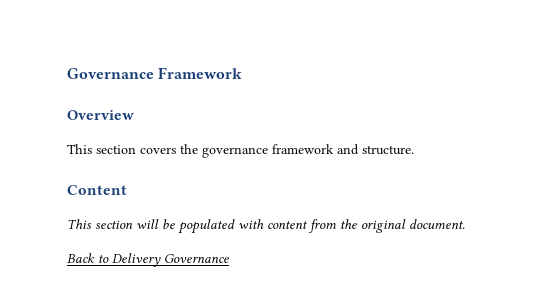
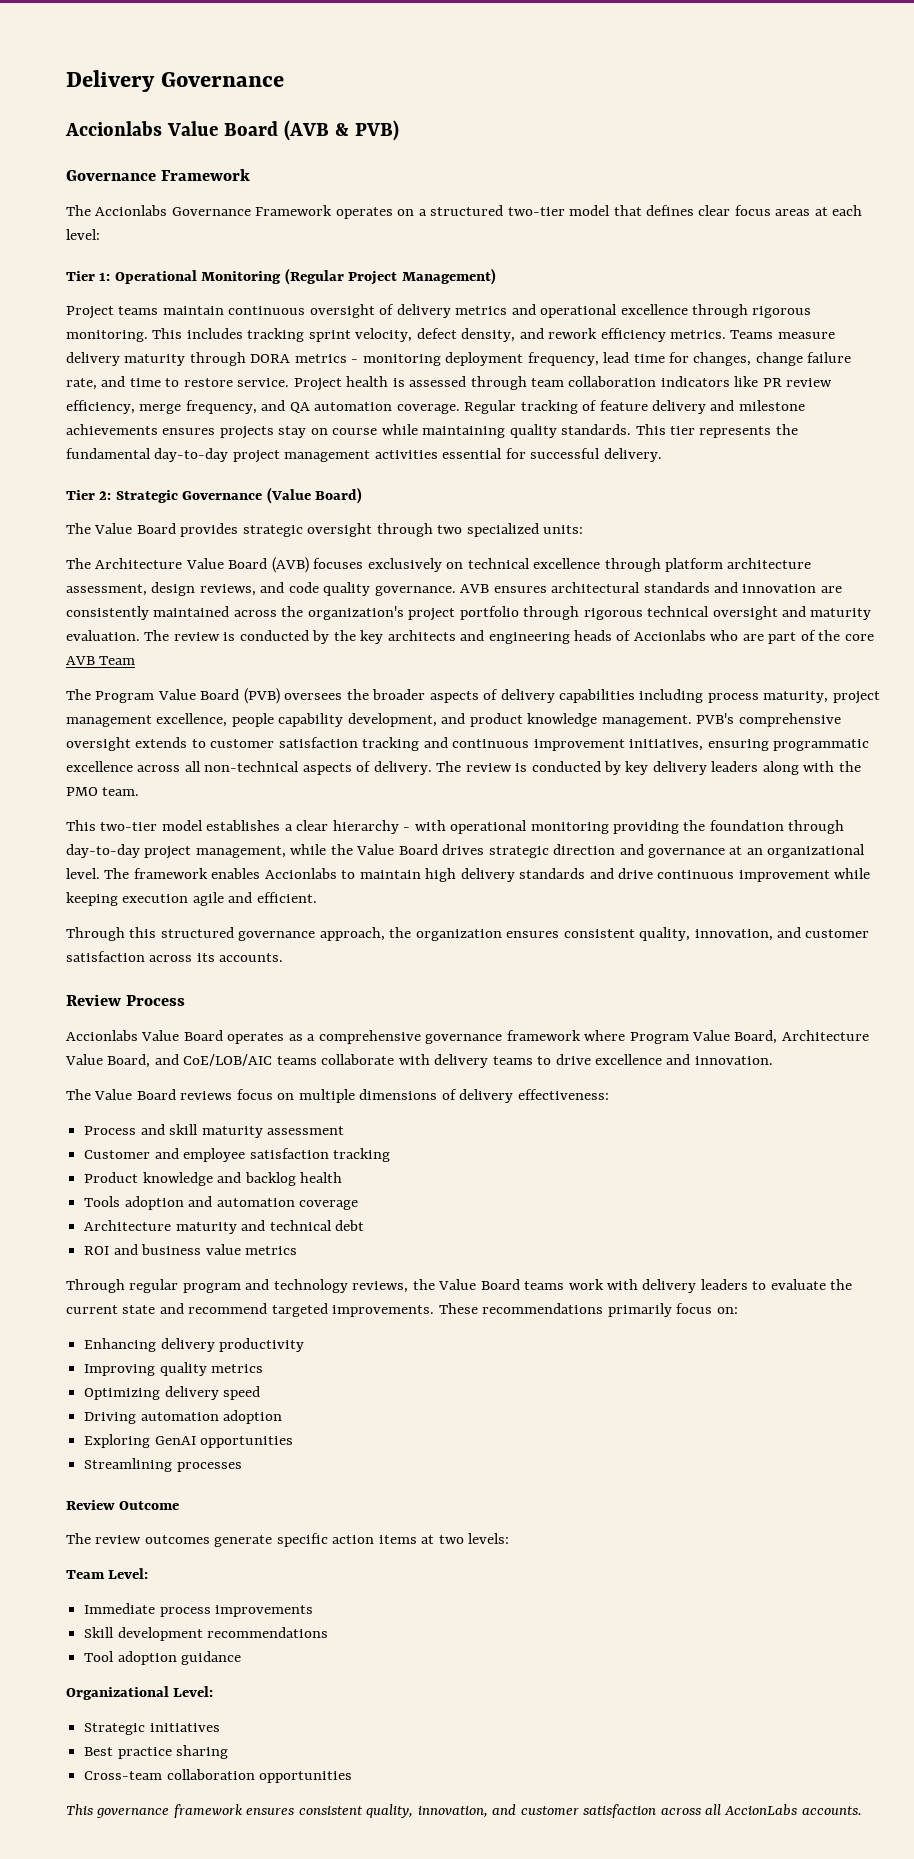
+ Delivery Governance
+ Accionlabs Value Board (AVB & PVB)
  Governance Framework
- Overview
- This section covers the governance framework and structure.
- Content
- This section will be populated with content from the original document.
- Back to Delivery Governance
+ The Accionlabs Governance Framework operates on a structured two-tier model that defines clear focus areas at each level:
+ Tier 1: Operational Monitoring (Regular Project Management)
+ Project teams maintain continuous oversight of delivery metrics and operational excellence through rigorous monitoring. This includes tracking sprint velocity, defect density, and rework efficiency metrics. Teams measure delivery maturity through DORA metrics - monitoring deployment frequency, lead time for changes, change failure rate, and time to restore service. Project health is assessed through team collaboration indicators like PR review efficiency, merge frequency, and QA automation coverage. Regular tracking of feature delivery and milestone achievements ensures projects stay on course while maintaining quality standards. This tier represents the fundamental day-to-day project management activities essential for successful delivery.
+ Tier 2: Strategic Governance (Value Board)
+ The Value Board provides strategic oversight through two specialized units:
+ The Architecture Value Board (AVB) focuses exclusively on technical excellence through platform architecture assessment, design reviews, and code quality governance. AVB ensures architectural standards and innovation are consistently maintained across the organization's project portfolio through rigorous technical oversight and maturity evaluation. The review is conducted by the key architects and engineering heads of Accionlabs who are part of the core AVB Team
+ The Program Value Board (PVB) oversees the broader aspects of delivery capabilities including process maturity, project management excellence, people capability development, and product knowledge management. PVB's comprehensive oversight extends to customer satisfaction tracking and continuous improvement initiatives, ensuring programmatic excellence across all non-technical aspects of delivery. The review is conducted by key delivery leaders along with the PMO team.
+ This two-tier model establishes a clear hierarchy - with operational monitoring providing the foundation through day-to-day project management, while the Value Board drives strategic direction and governance at an organizational level. The framework enables Accionlabs to maintain high delivery standards and drive continuous improvement while keeping execution agile and efficient.
+ Through this structured governance approach, the organization ensures consistent quality, innovation, and customer satisfaction across its accounts.
+ Review Process
+ Accionlabs Value Board operates as a comprehensive governance framework where Program Value Board, Architecture Value Board, and CoE/LOB/AIC teams collaborate with delivery teams to drive excellence and innovation.
+ The Value Board reviews focus on multiple dimensions of delivery effectiveness:
+ Process and skill maturity assessment
+ Customer and employee satisfaction tracking
+ Product knowledge and backlog health
+ Tools adoption and automation coverage
+ Architecture maturity and technical debt
+ ROI and business value metrics
+ Through regular program and technology reviews, the Value Board teams work with delivery leaders to evaluate the current state and recommend targeted improvements. These recommendations primarily focus on:
+ Enhancing delivery productivity
+ Improving quality metrics
+ Optimizing delivery speed
+ Driving automation adoption
+ Exploring GenAI opportunities
+ Streamlining processes
+ Review Outcome
+ The review outcomes generate specific action items at two levels:
+ Team Level:
+ Immediate process improvements
+ Skill development recommendations
+ Tool adoption guidance
+ Organizational Level:
+ Strategic initiatives
+ Best practice sharing
+ Cross-team collaboration opportunities
+ This governance framework ensures consistent quality, innovation, and customer satisfaction across all AccionLabs accounts.

